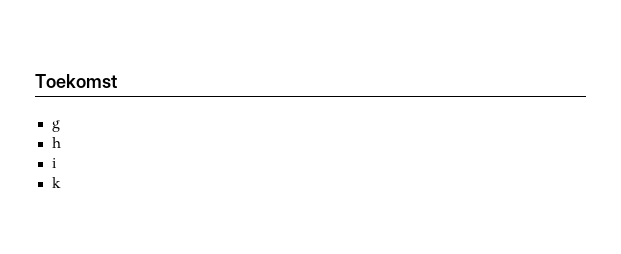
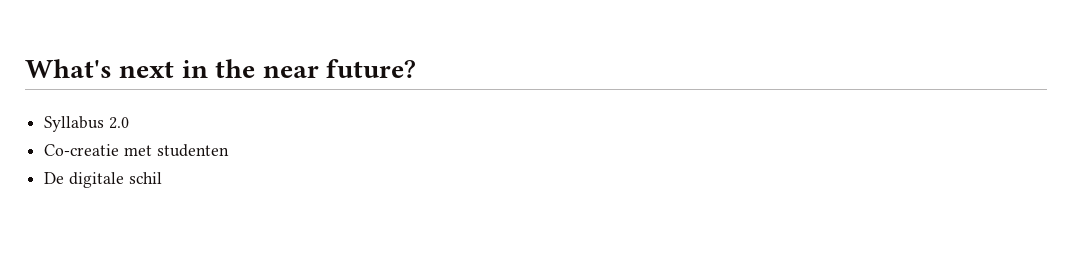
- Toekomst
- g
- h
- i
- k
+ What's next in the near future?
+ Syllabus 2.0
+ Co-creatie met studenten
+ De digitale schil

